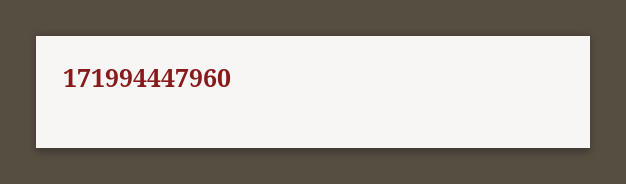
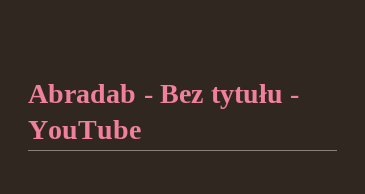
- 171994447960
+ Abradab - Bez tytułu - YouTube

